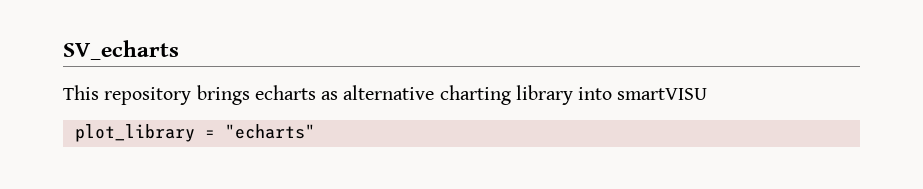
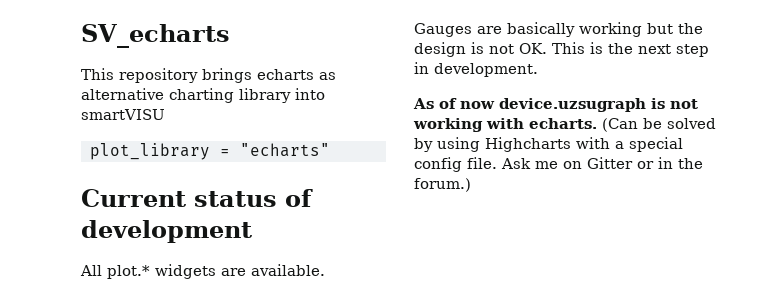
+ Current status of development
+ All plot.* widgets are available. Gauges are basically working but the design is not OK. This is the next step in development.
+ As of now device.uzsugraph is not working with echarts. (Can be solved by using Highcharts with a special config file. Ask me on Gitter or in the forum.)

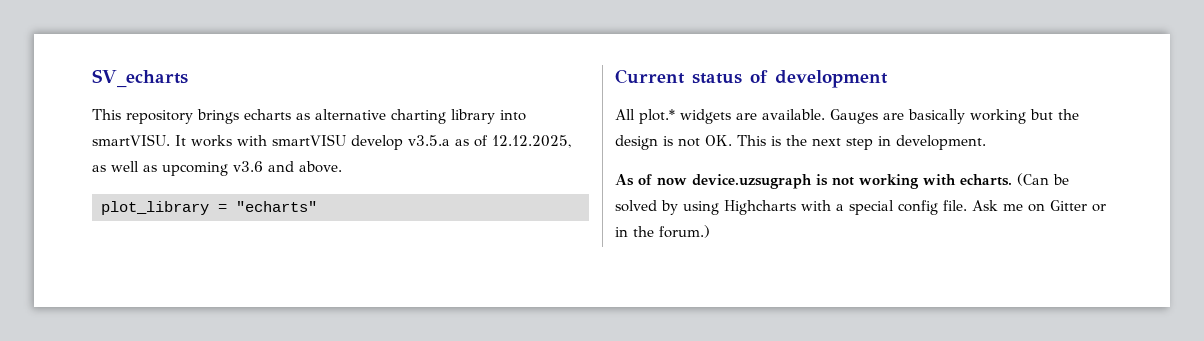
- This repository brings echarts as alternative charting library into smartVISU
+ This repository brings echarts as alternative charting library into smartVISU. It works with smartVISU develop v3.5.a as of 12.12.2025, as well as upcoming v3.6 and above.

